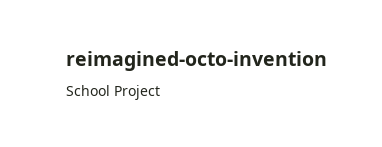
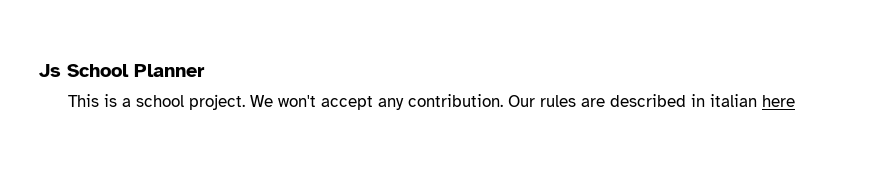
- reimagined-octo-invention
- School Project
+ Js School Planner
+ This is a school project. We won't accept any contribution. Our rules are described in italian here

